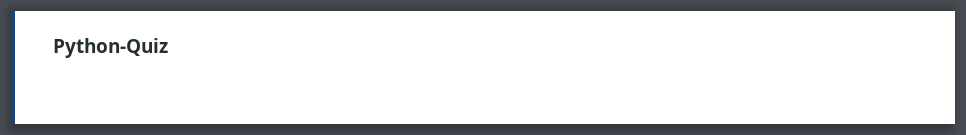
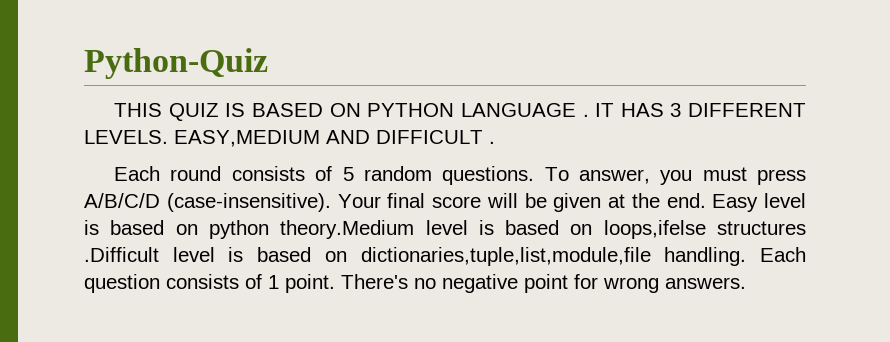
+ THIS QUIZ IS BASED ON PYTHON LANGUAGE . IT HAS 3 DIFFERENT LEVELS. EASY,MEDIUM AND DIFFICULT .
+ Each round consists of 5 random questions. To answer, you must press A/B/C/D (case-insensitive). Your final score will be given at the end. Easy level is based on python theory.Medium level is based on loops,ifelse structures .Difficult level is based on dictionaries,tuple,list,module,file handling. Each question consists of 1 point. There's no negative point for wrong answers.

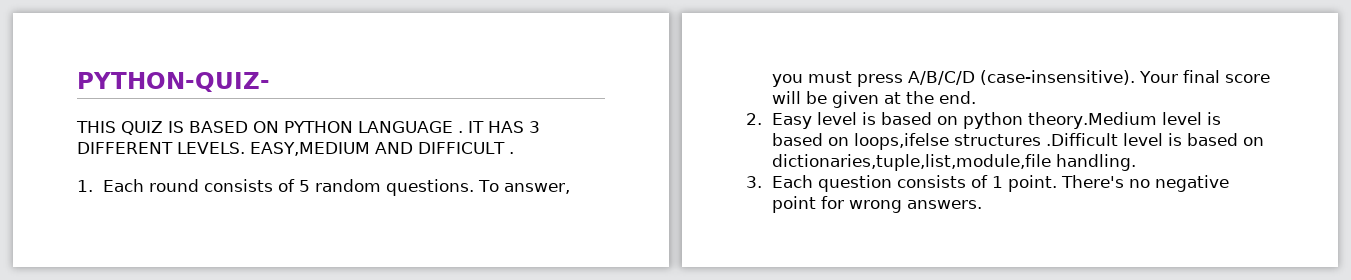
- Python-Quiz
+ PYTHON-QUIZ-
- Each round consists of 5 random questions.
+ 1. Each round consists of 5 random questions.
- Your final score will be given at the end. Easy level is based on python theory.Medium level is based on loops,ifelse structures .Difficult level is based on dictionaries,tuple,list,module,file handling. Each question consists of 1 point.
+ Your final score will be given at the end.
+ 2. Easy level is based on python theory.Medium level is based on loops,ifelse structures .Difficult level is based on dictionaries,tuple,list,module,file handling.
+ 3. Each question consists of 1 point.

